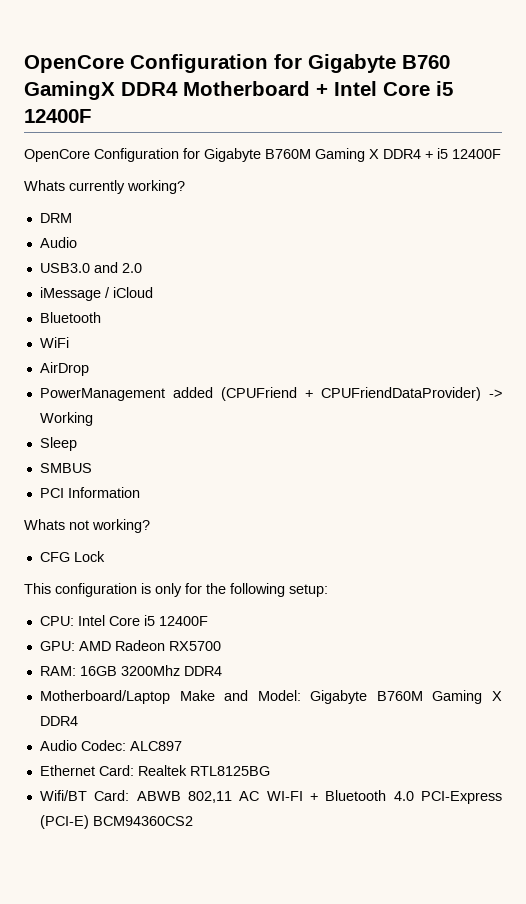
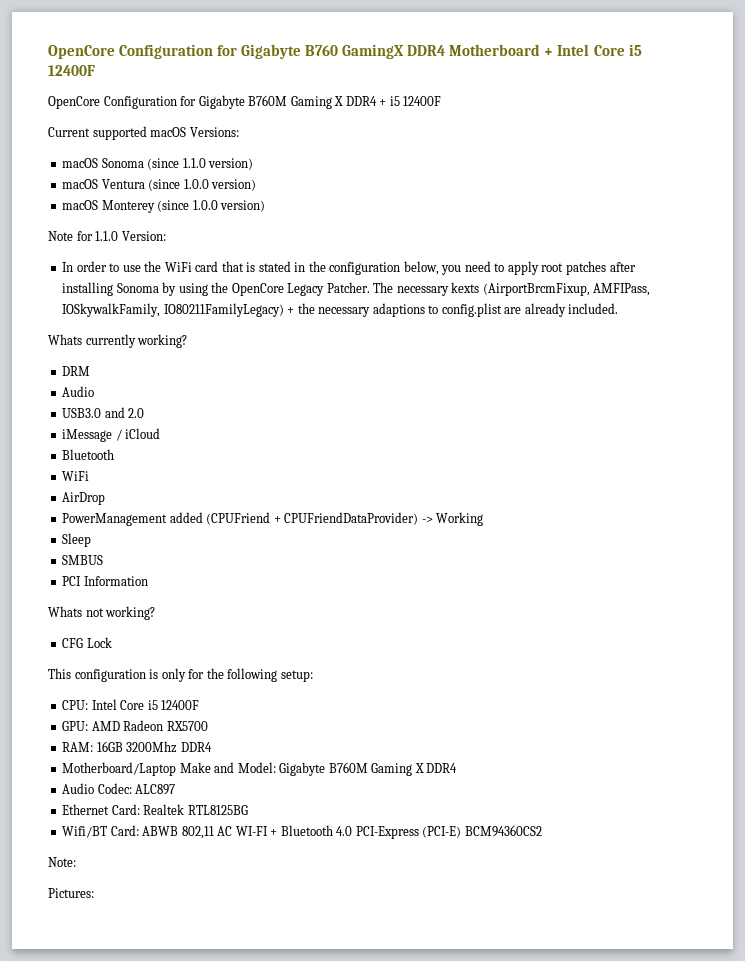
+ Current supported macOS Versions:
+ macOS Sonoma (since 1.1.0 version)
+ macOS Ventura (since 1.0.0 version)
+ macOS Monterey (since 1.0.0 version)
+ Note for 1.1.0 Version:
+ In order to use the WiFi card that is stated in the configuration below, you need to apply root patches after installing Sonoma by using the OpenCore Legacy Patcher. The necessary kexts (AirportBrcmFixup, AMFIPass, IOSkywalkFamily, IO80211FamilyLegacy) + the necessary adaptions to config.plist are already included.
+ Note:
+ Pictures:

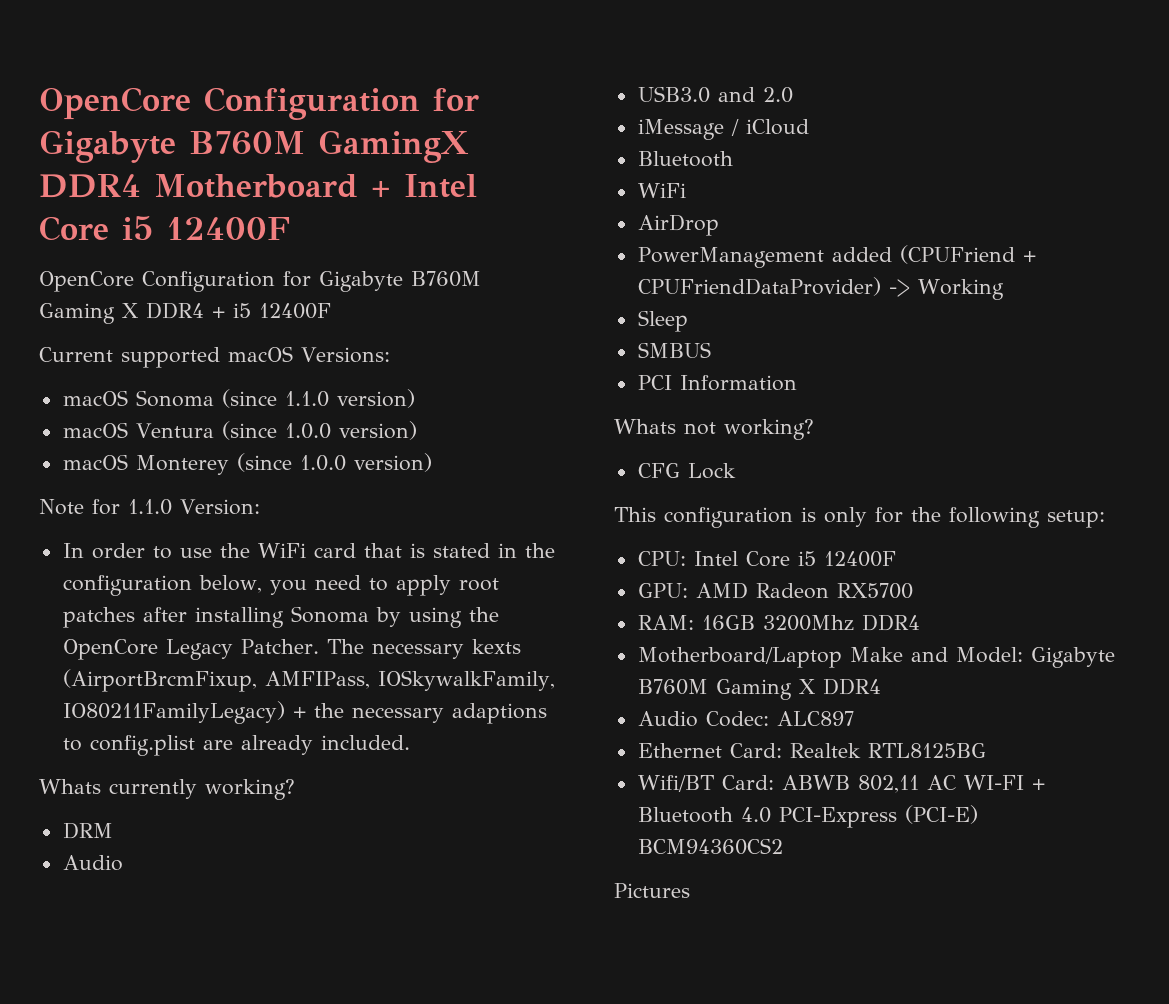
- OpenCore Configuration for Gigabyte B760 GamingX DDR4 Motherboard + Intel Core i5 12400F
+ OpenCore Configuration for Gigabyte B760M GamingX DDR4 Motherboard + Intel Core i5 12400F
- Note:
- Pictures:
+ Pictures

